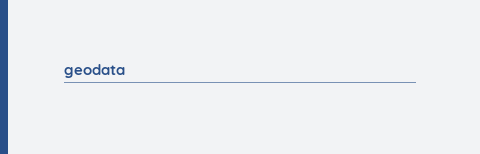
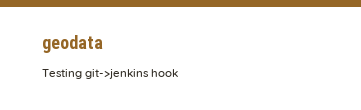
+ Testing git->jenkins hook

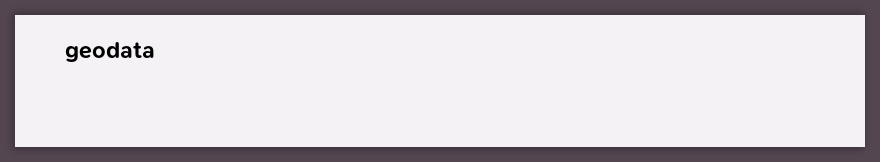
- Testing git->jenkins hook

